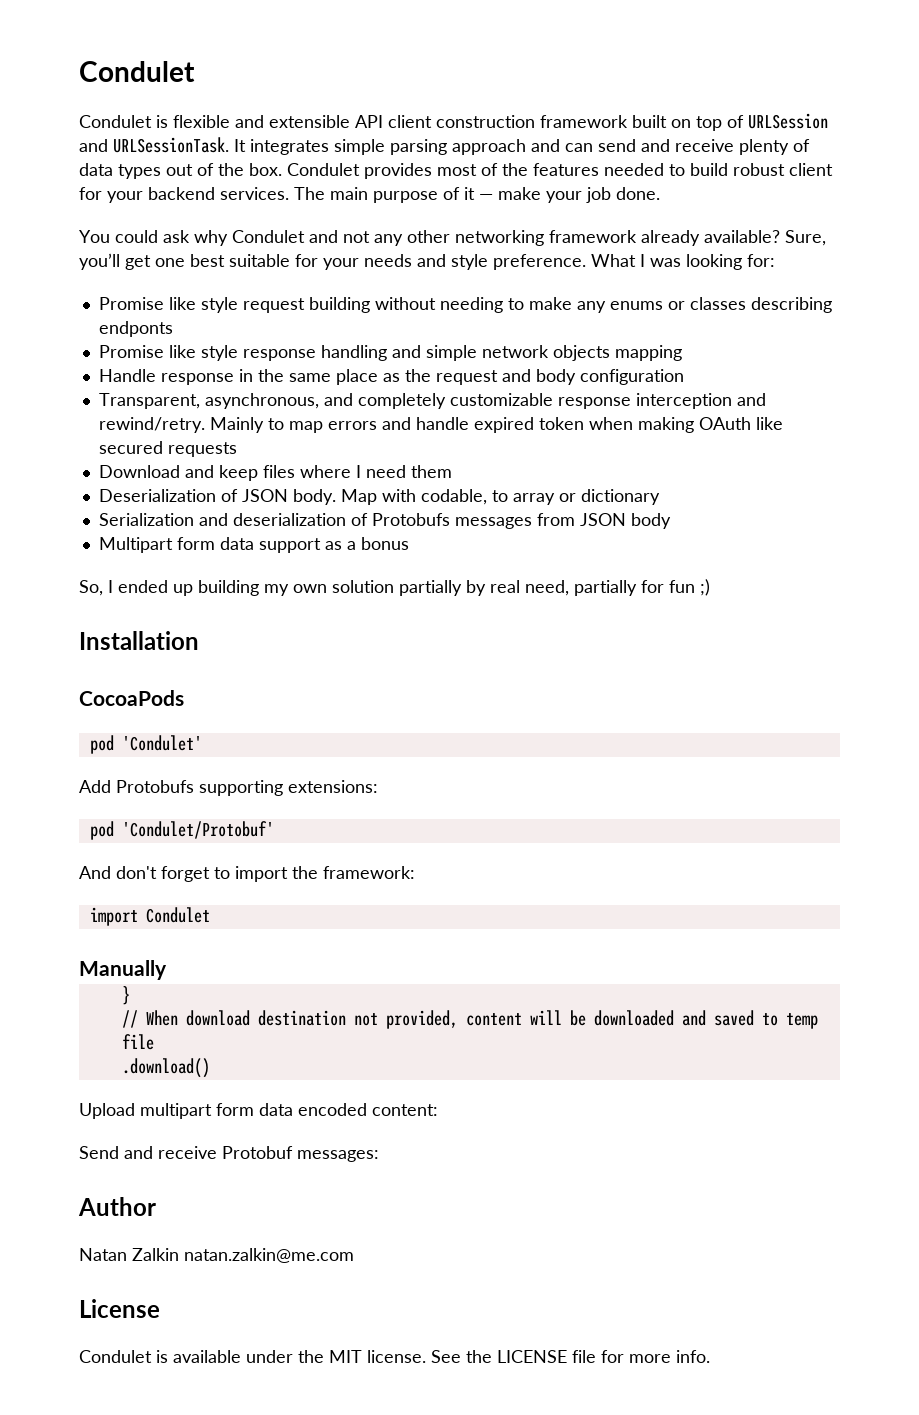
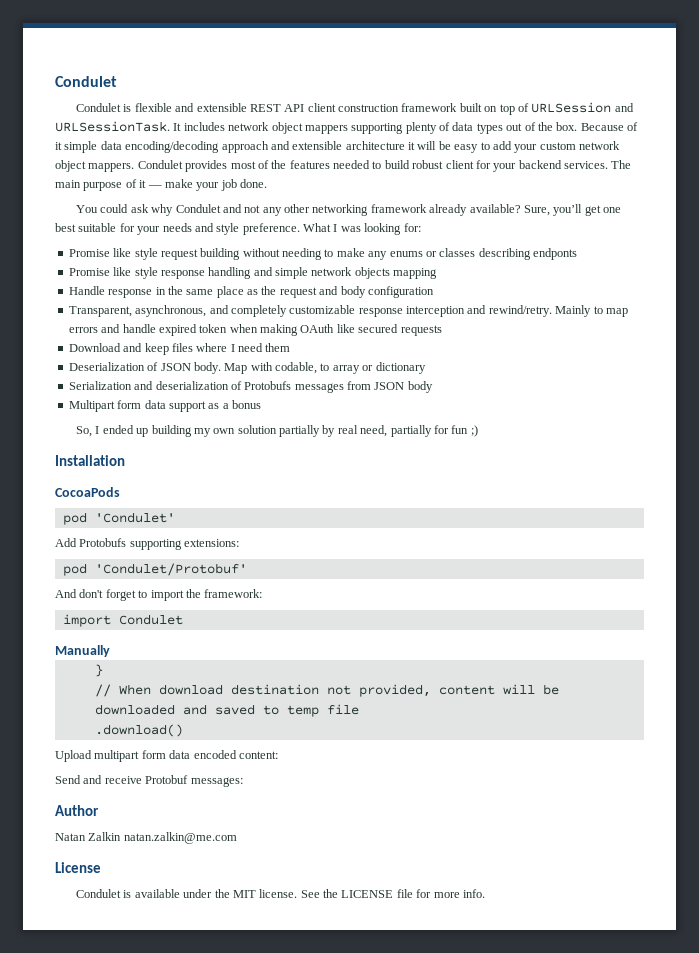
- Condulet is flexible and extensible API client construction framework built on top of URLSession and URLSessionTask.
+ Condulet is flexible and extensible REST API client construction framework built on top of URLSession and URLSessionTask.
- It integrates simple parsing approach and can send and receive plenty of data types out of the box.
+ It includes network object mappers supporting plenty of data types out of the box.
+ Because of it simple data encoding/decoding approach and extensible architecture it will be easy to add your custom network object mappers.

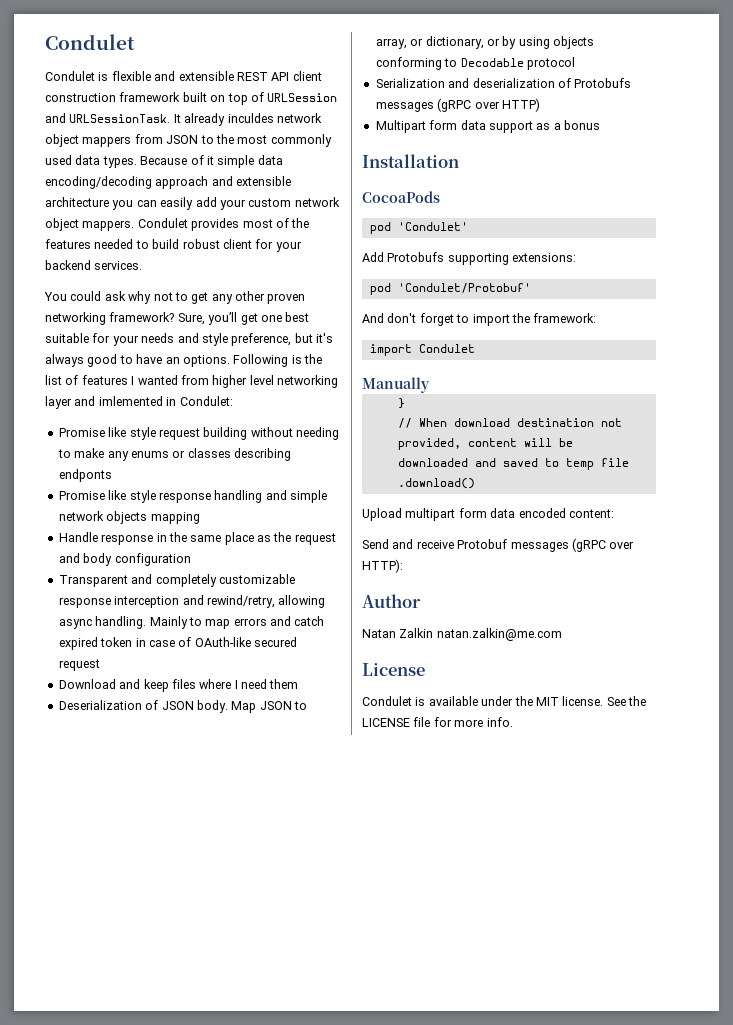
- It includes network object mappers supporting plenty of data types out of the box.
+ It already inculdes network object mappers from JSON to the most commonly used data types.
- Because of it simple data encoding/decoding approach and extensible architecture it will be easy to add your custom network object mappers.
+ Because of it simple data encoding/decoding approach and extensible architecture you can easily add your custom network object mappers.
- Condulet provides most of the features needed to build robust client for your backend services. The main purpose of it — make your job done.
- You could ask why Condulet and not any other networking framework already available?
+ Condulet provides most of the features needed to build robust client for your backend services.
+ You could ask why not to get any other proven networking framework?
- Sure, you’ll get one best suitable for your needs and style preference. What I was looking for:
+ Sure, you’ll get one best suitable for your needs and style preference, but it's always good to have an options. Following is the list of features I wanted from higher level networking layer and imlemented in Condulet:
- Transparent, asynchronous, and completely customizable response interception and rewind/retry.
+ Transparent and completely customizable response interception and rewind/retry, allowing async handling.
- Mainly to map errors and handle expired token when making OAuth like secured requests
+ Mainly to map errors and catch expired token in case of OAuth-like secured request
- Map with codable, to array or dictionary
+ Map JSON to array, or dictionary, or by using objects conforming to Decodable protocol
- Serialization and deserialization of Protobufs messages from JSON body
+ Serialization and deserialization of Protobufs messages (gRPC over HTTP)
- So, I ended up building my own solution partially by real need, partially for fun ;)
- Send and receive Protobuf messages:
+ Send and receive Protobuf messages (gRPC over HTTP):

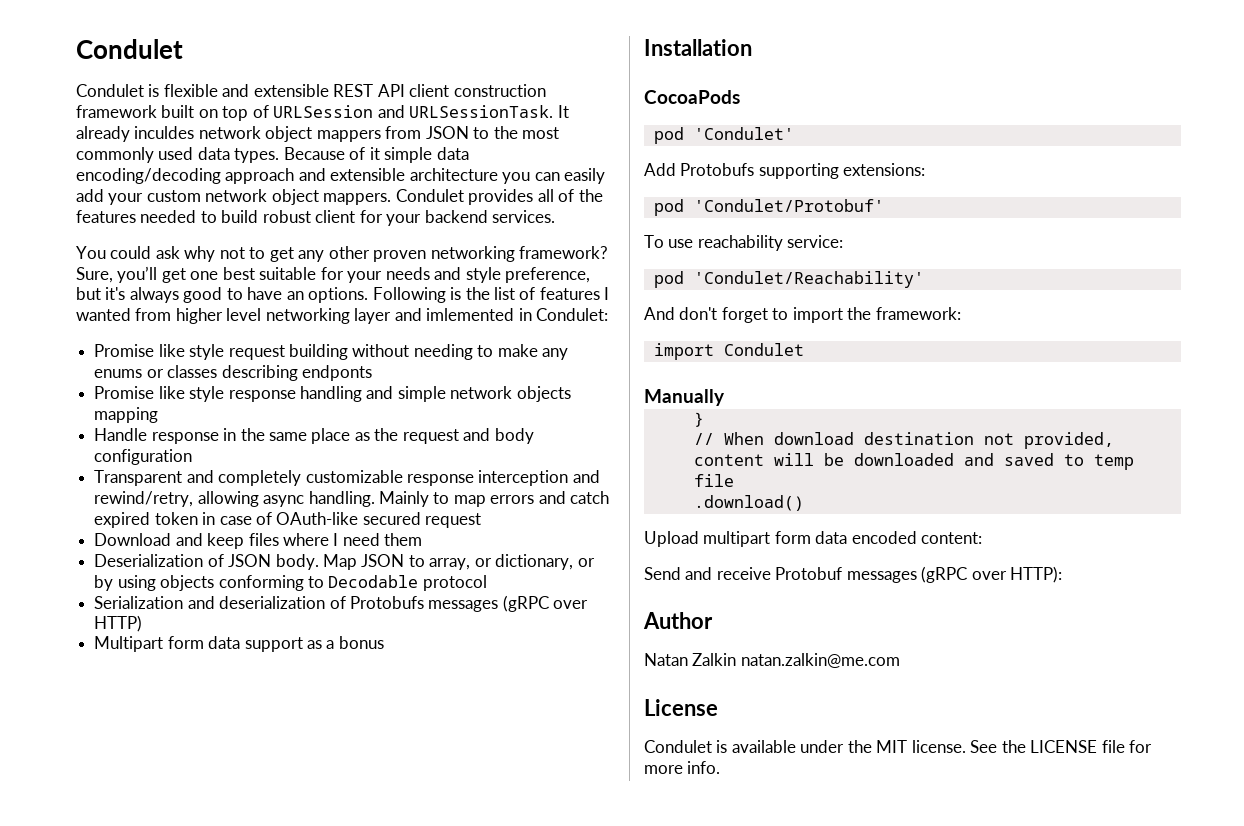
- Condulet provides most of the features needed to build robust client for your backend services.
+ Condulet provides all of the features needed to build robust client for your backend services.
+ To use reachability service:
+ pod 'Condulet/Reachability'

